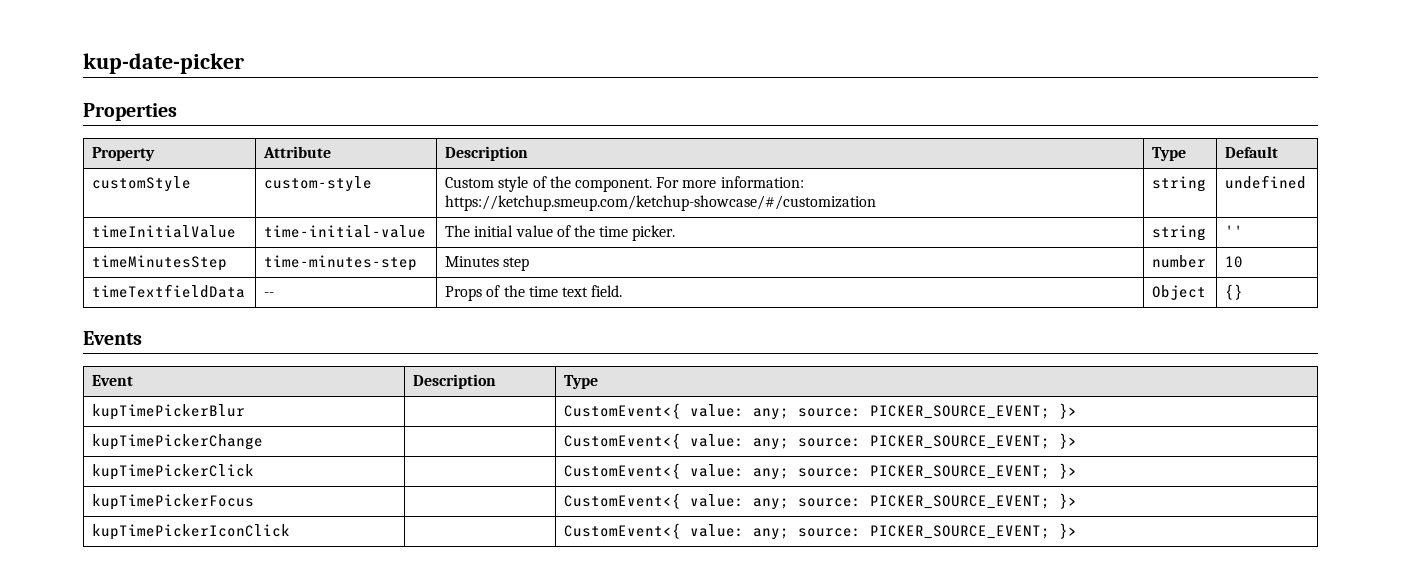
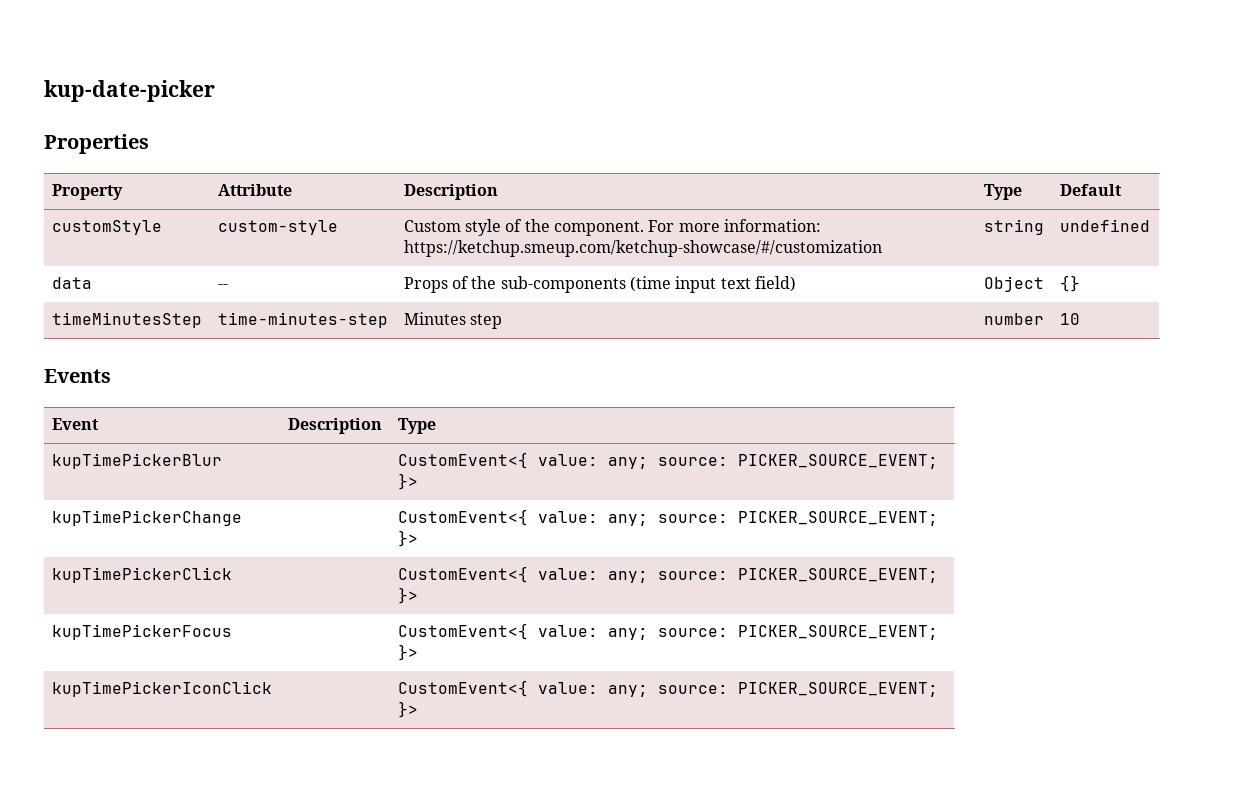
- timeInitialValue | time-initial-value | The initial value of the time picker. | string | ''
+ data | -- | Props of the sub-components (time input text field) | Object | {}
- timeTextfieldData | -- | Props of the time text field. | Object | {}

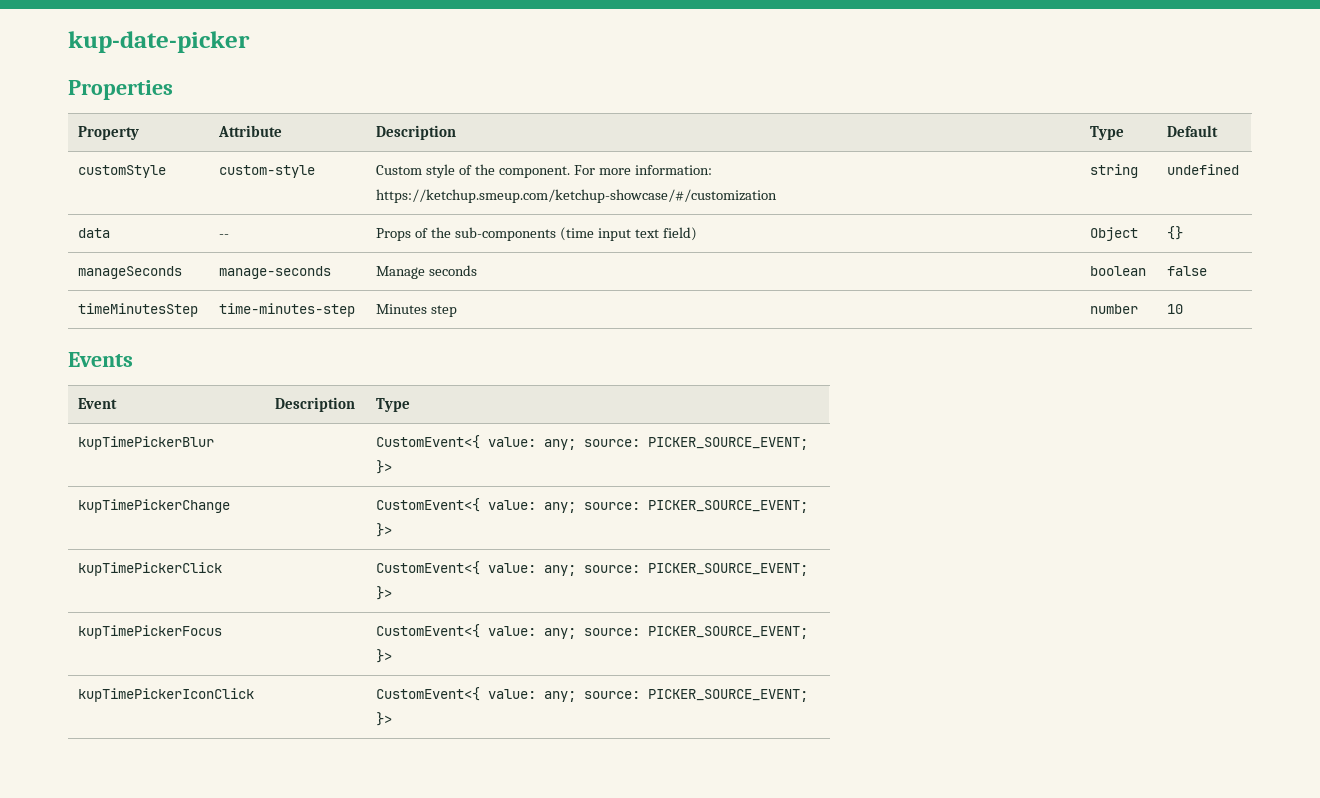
+ manageSeconds | manage-seconds | Manage seconds | boolean | false

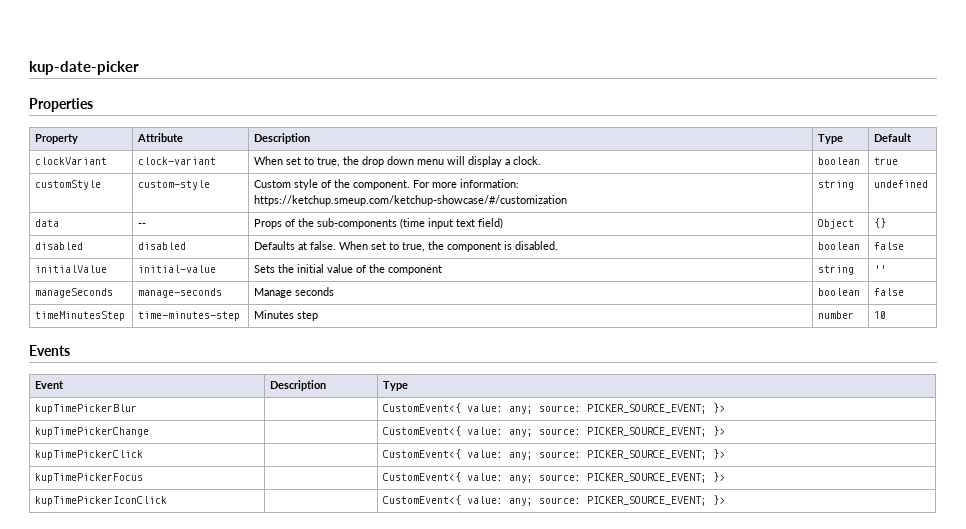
+ clockVariant | clock-variant | When set to true, the drop down menu will display a clock. | boolean | true
+ disabled | disabled | Defaults at false. When set to true, the component is disabled. | boolean | false
+ initialValue | initial-value | Sets the initial value of the component | string | ''

